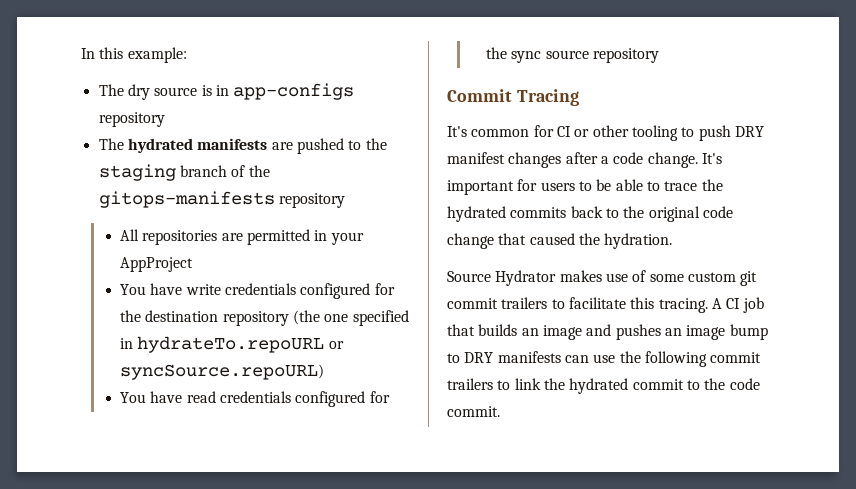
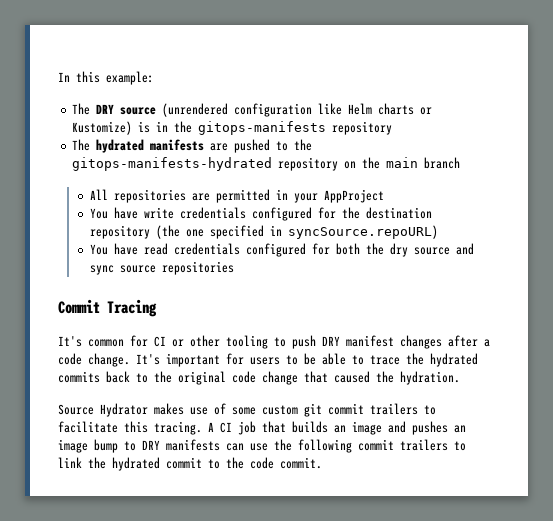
- The dry source is in app-configs repository
+ The DRY source (unrendered configuration like Helm charts or Kustomize) is in the gitops-manifests repository
- The hydrated manifests are pushed to the staging branch of the gitops-manifests repository
+ The hydrated manifests are pushed to the gitops-manifests-hydrated repository on the main branch
- You have write credentials configured for the destination repository (the one specified in hydrateTo.repoURL or syncSource.repoURL)
+ You have write credentials configured for the destination repository (the one specified in syncSource.repoURL)
- You have read credentials configured for the sync source repository
+ You have read credentials configured for both the dry source and sync source repositories

